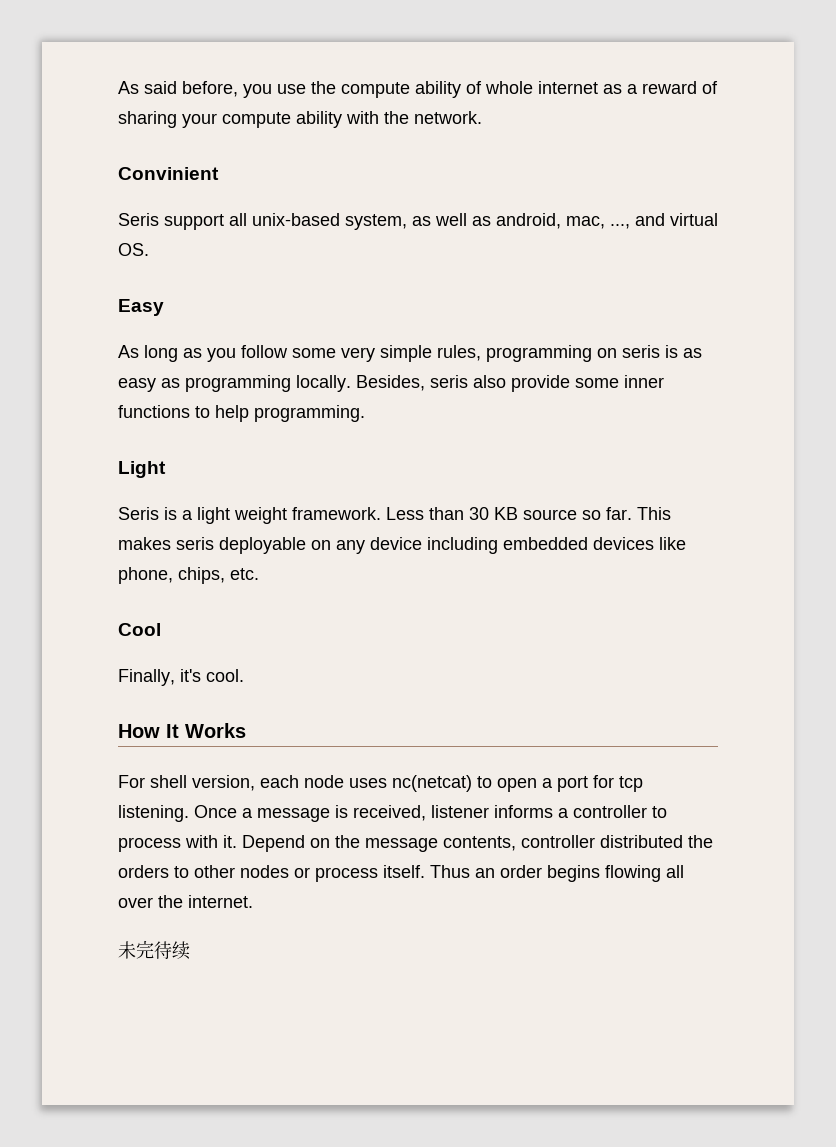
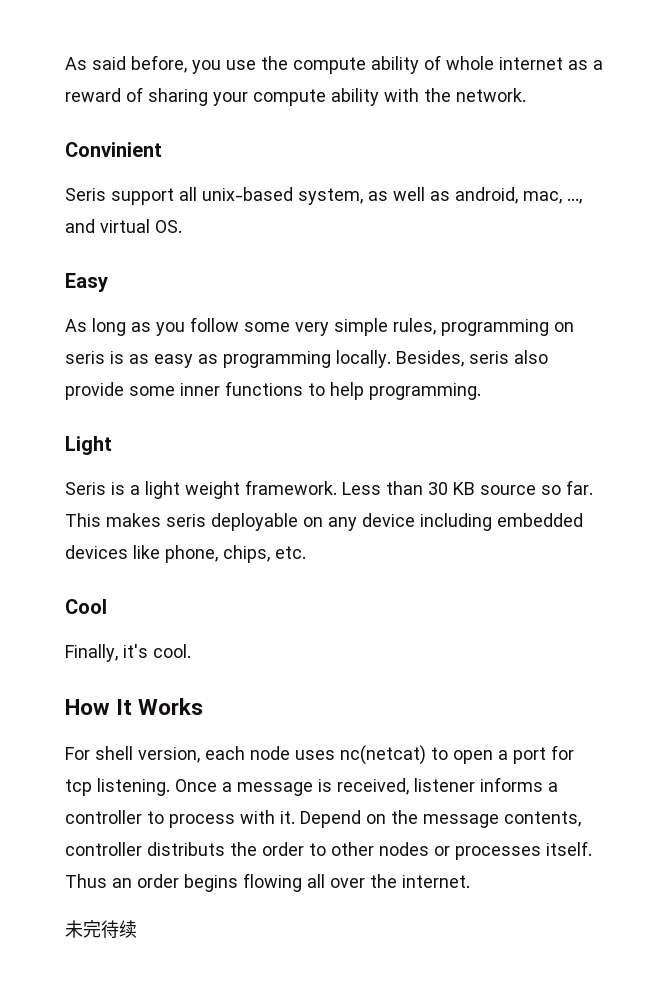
- Depend on the message contents, controller distributed the orders to other nodes or process itself.
+ Depend on the message contents, controller distributs the order to other nodes or processes itself.

